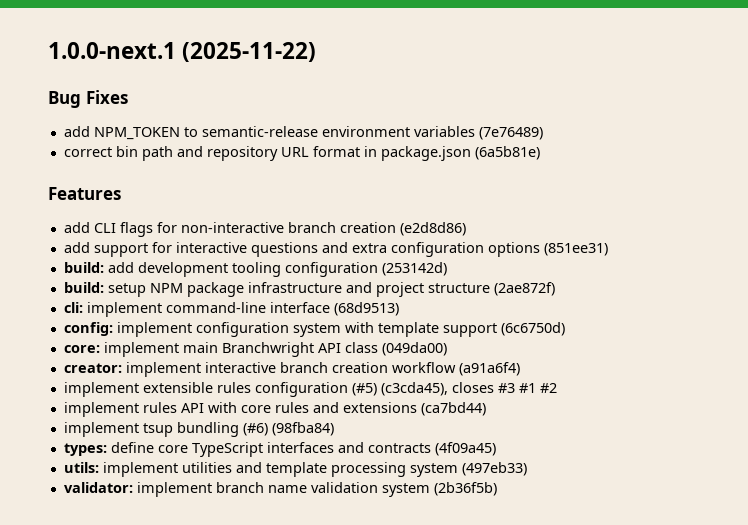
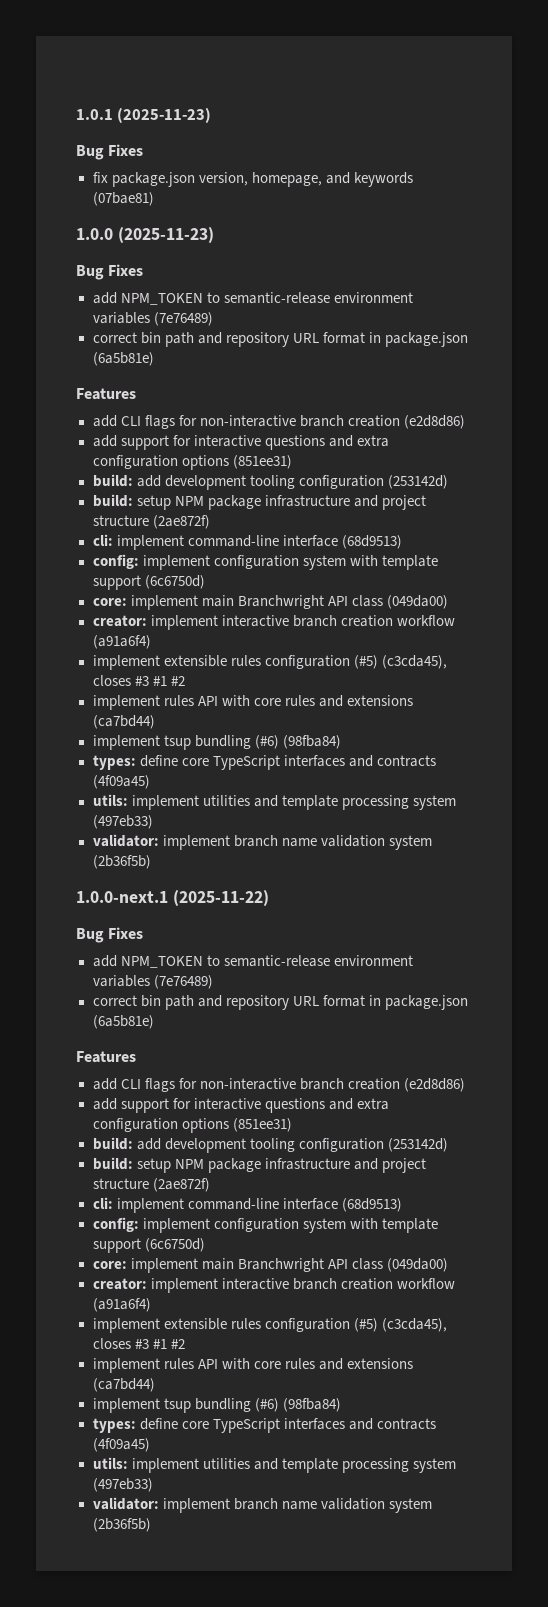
+ 1.0.1 (2025-11-23)
+ Bug Fixes
+ fix package.json version, homepage, and keywords (07bae81)
+ 1.0.0 (2025-11-23)
+ Bug Fixes
+ add NPM_TOKEN to semantic-release environment variables (7e76489)
+ correct bin path and repository URL format in package.json (6a5b81e)
+ Features
+ add CLI flags for non-interactive branch creation (e2d8d86)
+ add support for interactive questions and extra configuration options (851ee31)
+ build: add development tooling configuration (253142d)
+ build: setup NPM package infrastructure and project structure (2ae872f)
+ cli: implement command-line interface (68d9513)
+ config: implement configuration system with template support (6c6750d)
+ core: implement main Branchwright API class (049da00)
+ creator: implement interactive branch creation workflow (a91a6f4)
+ implement extensible rules configuration (#5) (c3cda45), closes #3 #1 #2
+ implement rules API with core rules and extensions (ca7bd44)
+ implement tsup bundling (#6) (98fba84)
+ types: define core TypeScript interfaces and contracts (4f09a45)
+ utils: implement utilities and template processing system (497eb33)
+ validator: implement branch name validation system (2b36f5b)

